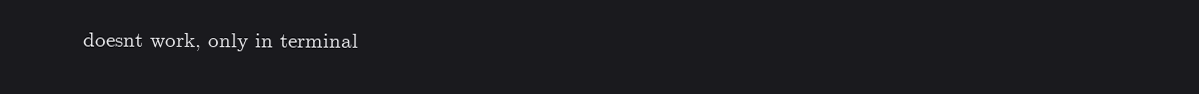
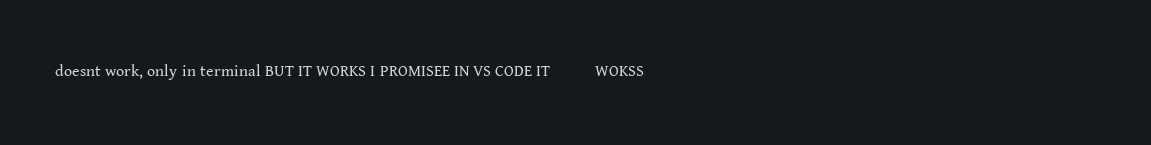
- doesnt work, only in terminal
+ doesnt work, only in terminal BUT IT WORKS I PROMISEE IN VS CODE IT WOKSS

